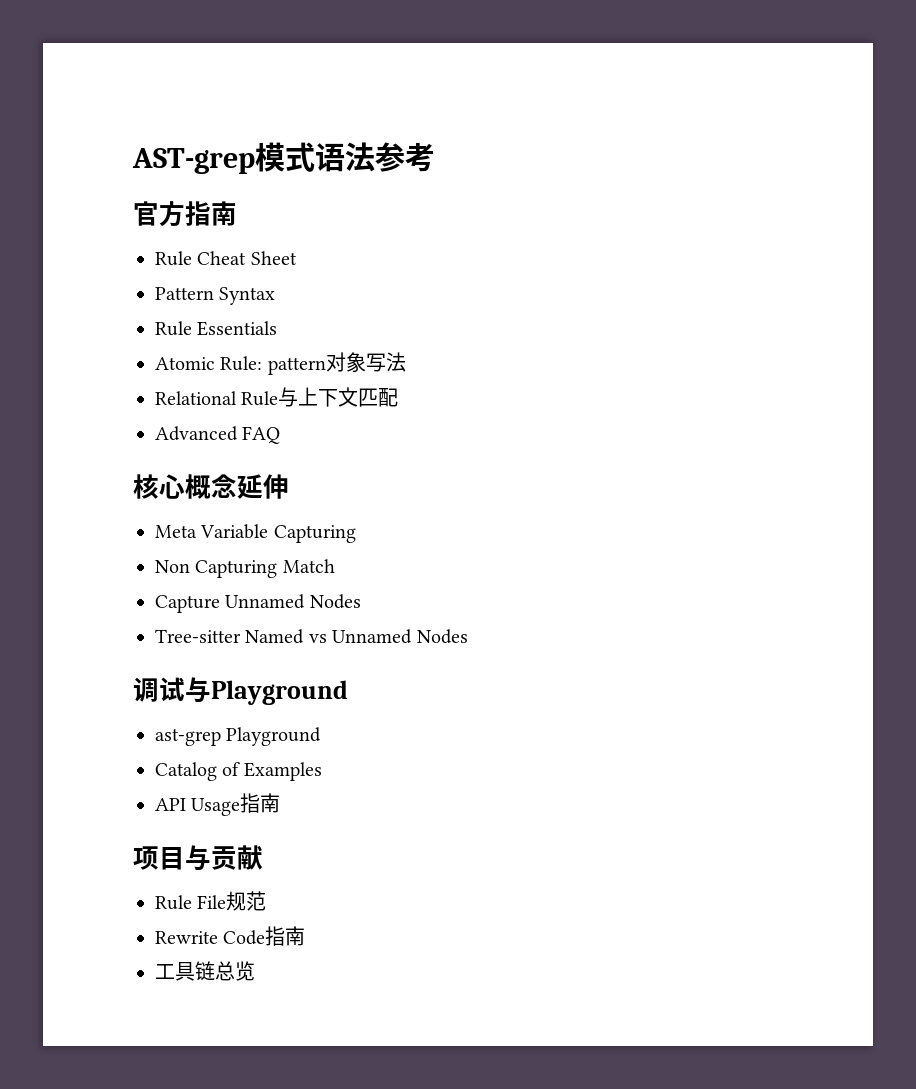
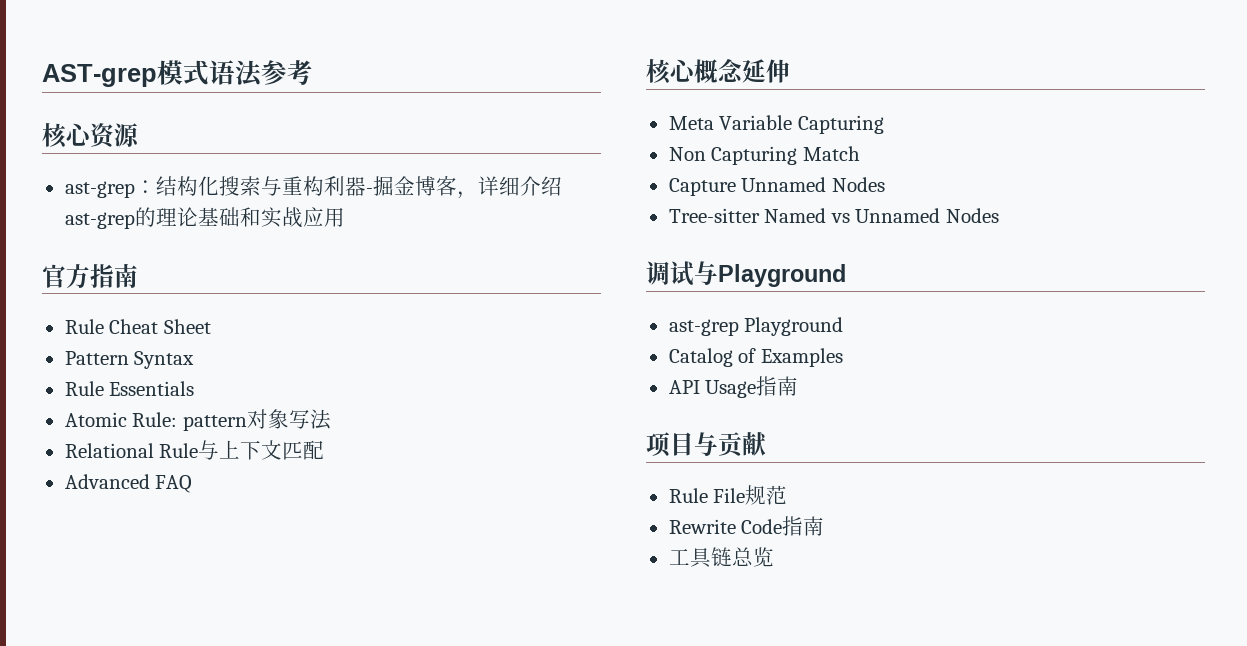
+ 核心资源
+ ast-grep：结构化搜索与重构利器-掘金博客，详细介绍ast-grep的理论基础和实战应用

